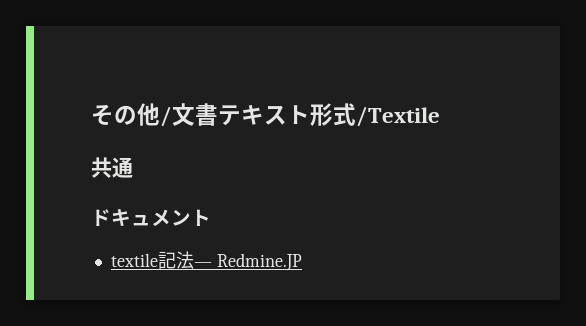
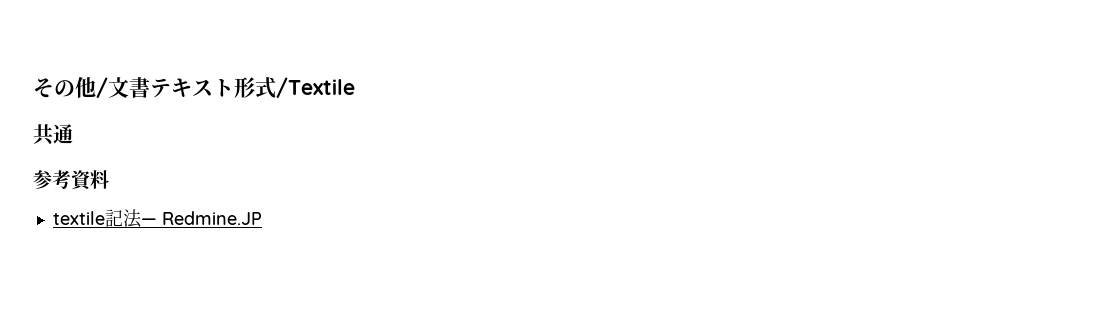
- ドキュメント
+ 参考資料

